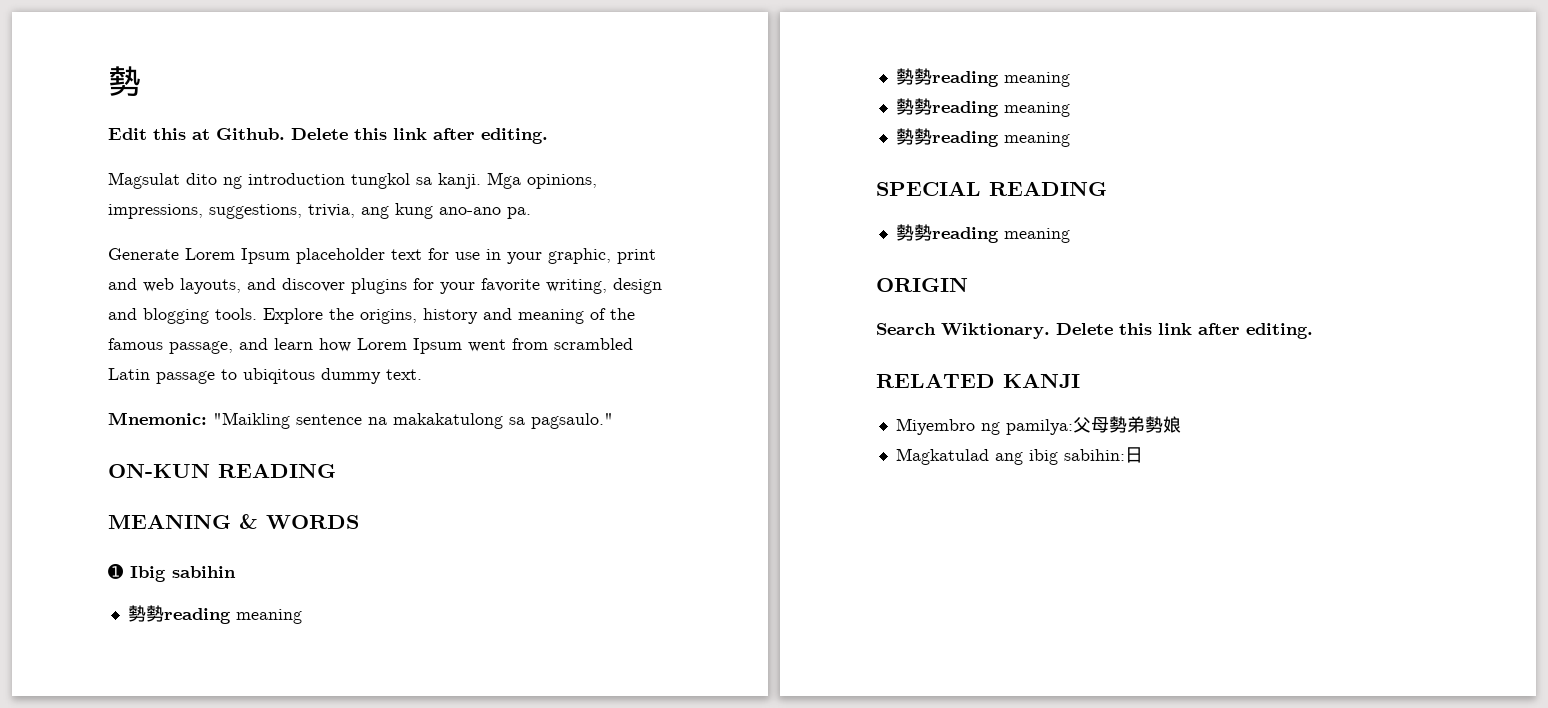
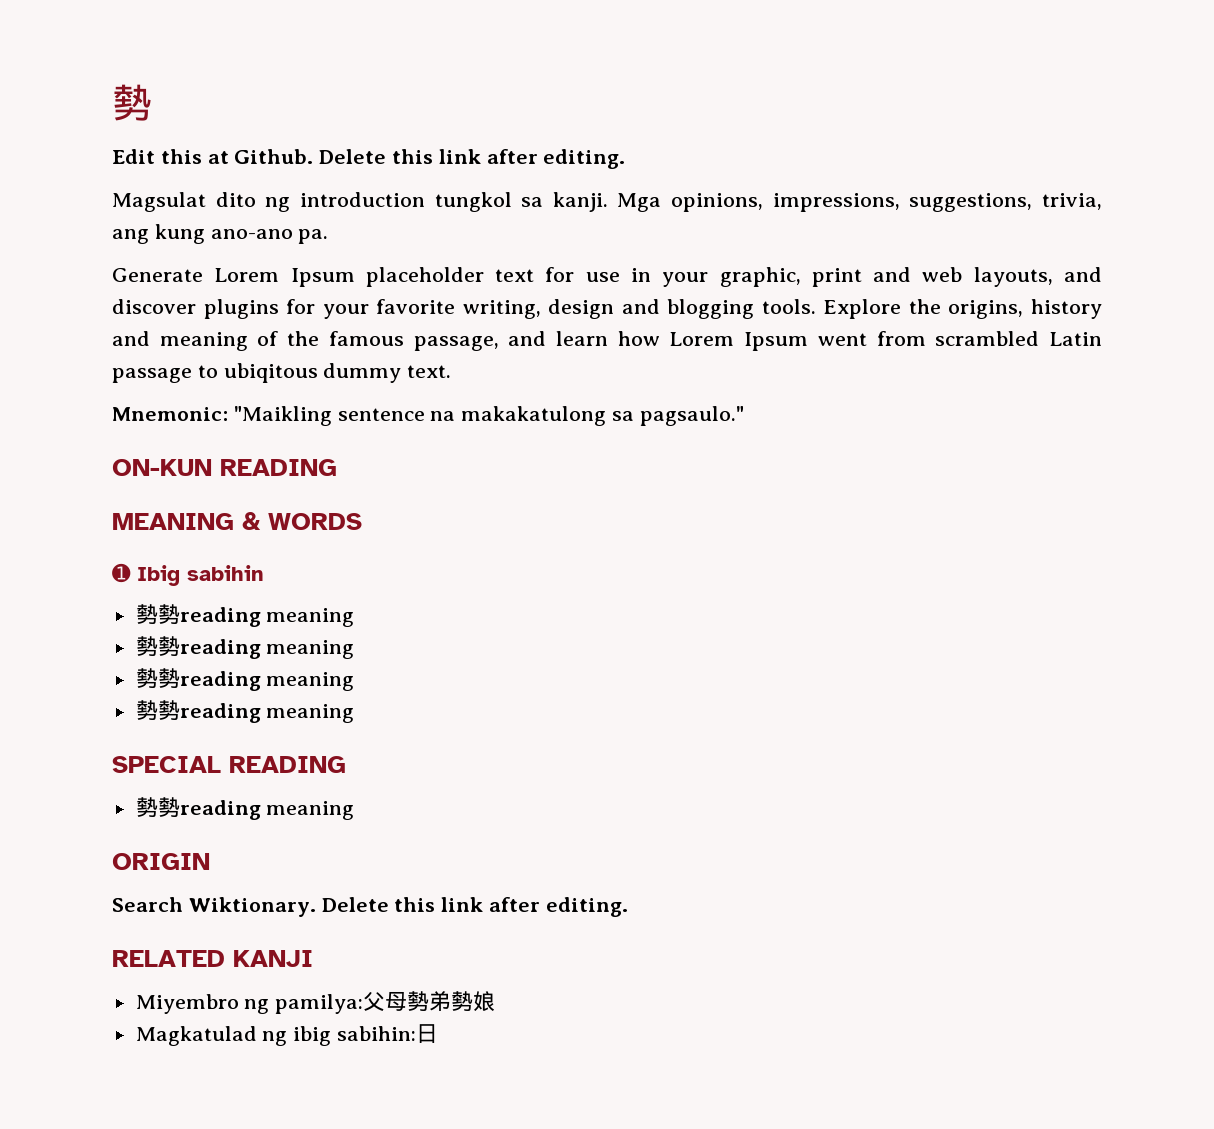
- Magkatulad ang ibig sabihin:日
+ Magkatulad ng ibig sabihin:日

